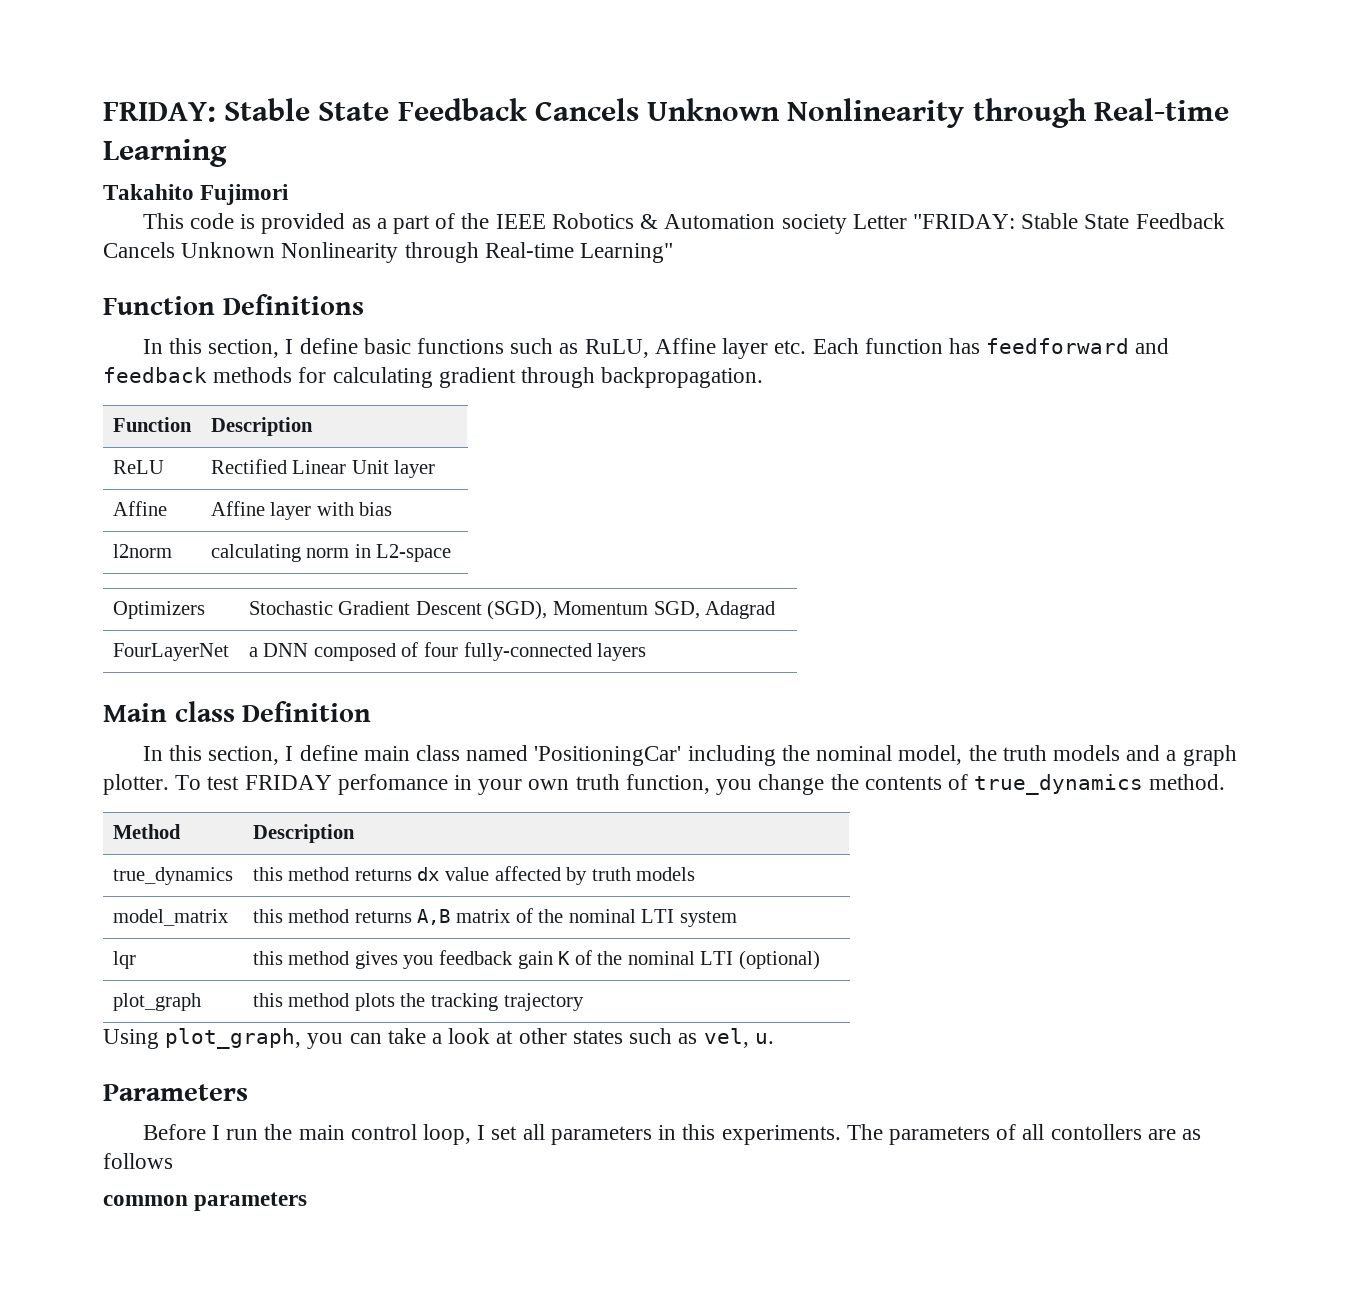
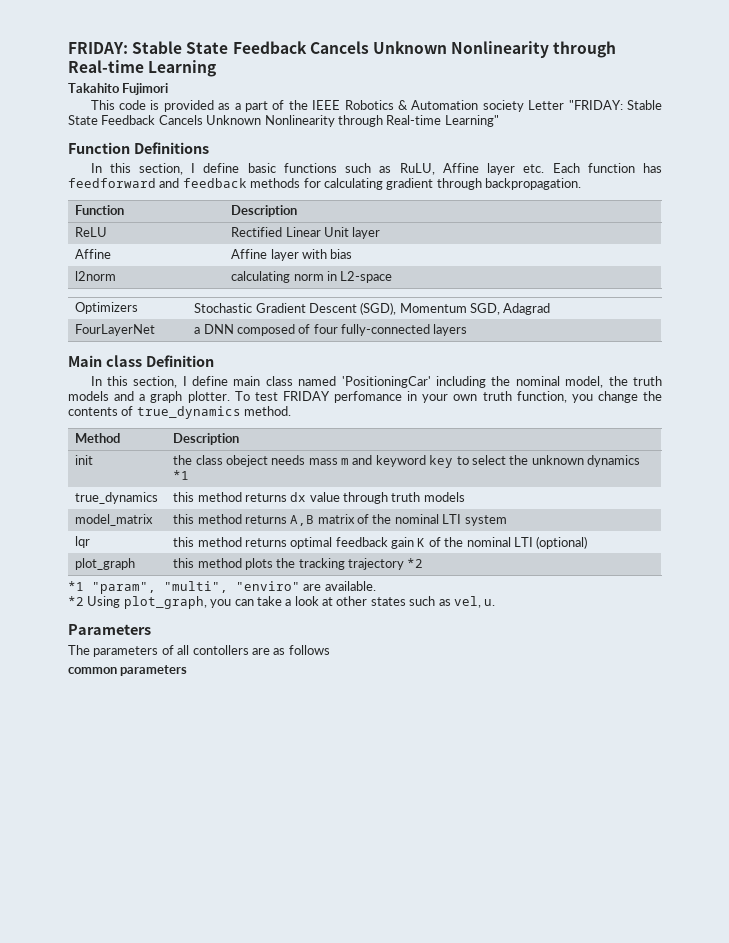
+ init | the class obeject needs mass m and keyword key to select the unknown dynamics *1
- true_dynamics | this method returns dx value affected by truth models
+ true_dynamics | this method returns dx value through truth models
- lqr | this method gives you feedback gain K of the nominal LTI (optional)
+ lqr | this method returns optimal feedback gain K of the nominal LTI (optional)
- plot_graph | this method plots the tracking trajectory
- Using plot_graph, you can take a look at other states such as vel, u.
+ plot_graph | this method plots the tracking trajectory *2
+ *1 "param", "multi", "enviro" are available.
+ *2 Using plot_graph, you can take a look at other states such as vel, u.
- Before I run the main control loop, I set all parameters in this experiments.

